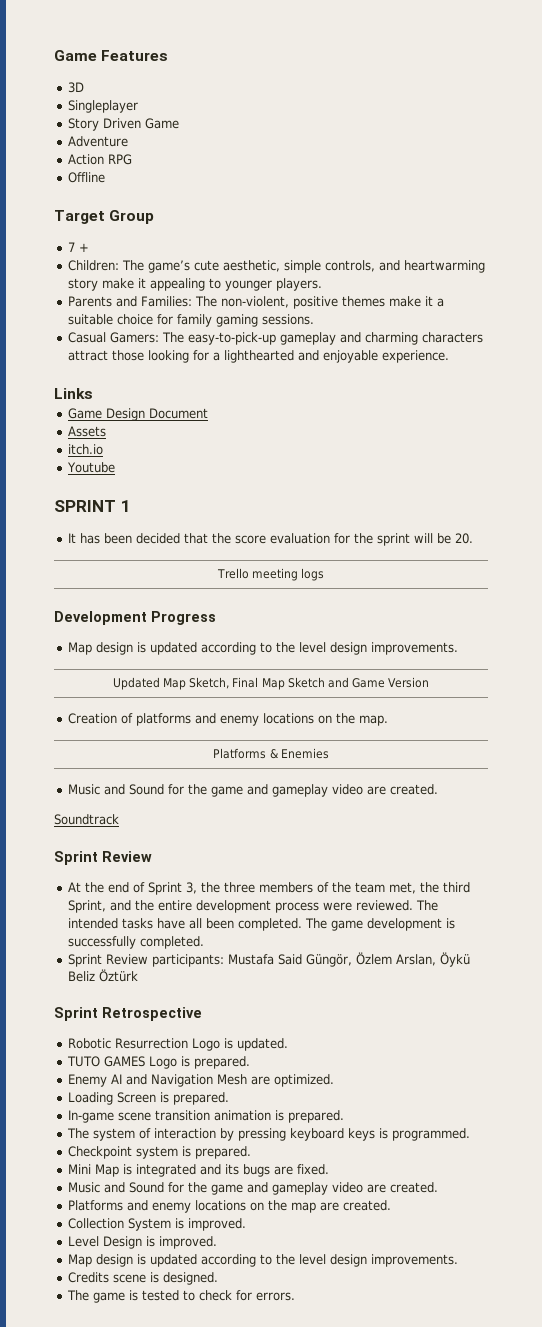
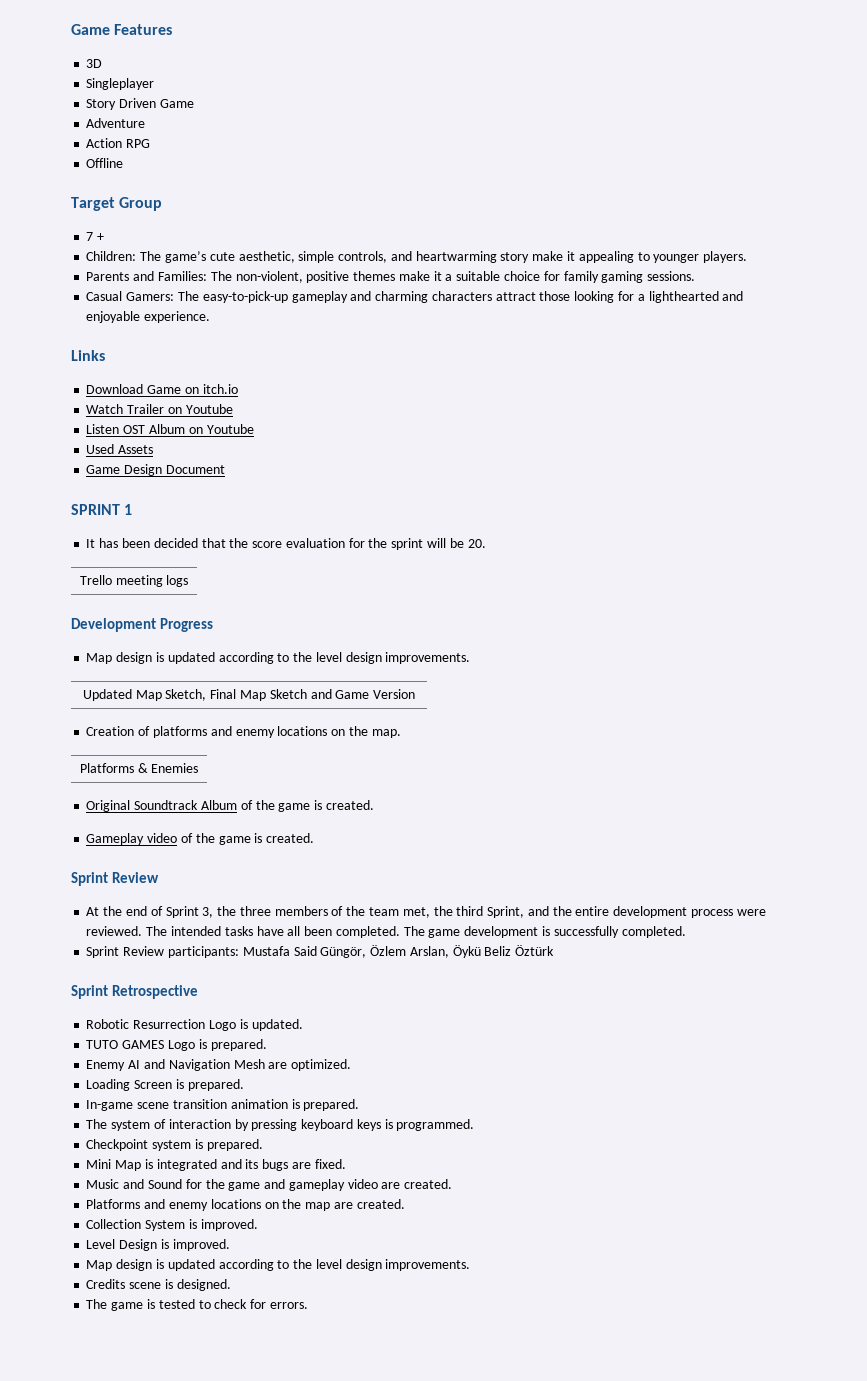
+ Download Game on itch.io
+ Watch Trailer on Youtube
+ Listen OST Album on Youtube
+ Used Assets
- Assets
- itch.io
- Youtube
  Platforms & Enemies
- Music and Sound for the game and gameplay video are created.
- Soundtrack
+ Original Soundtrack Album of the game is created.
+ Gameplay video of the game is created.

